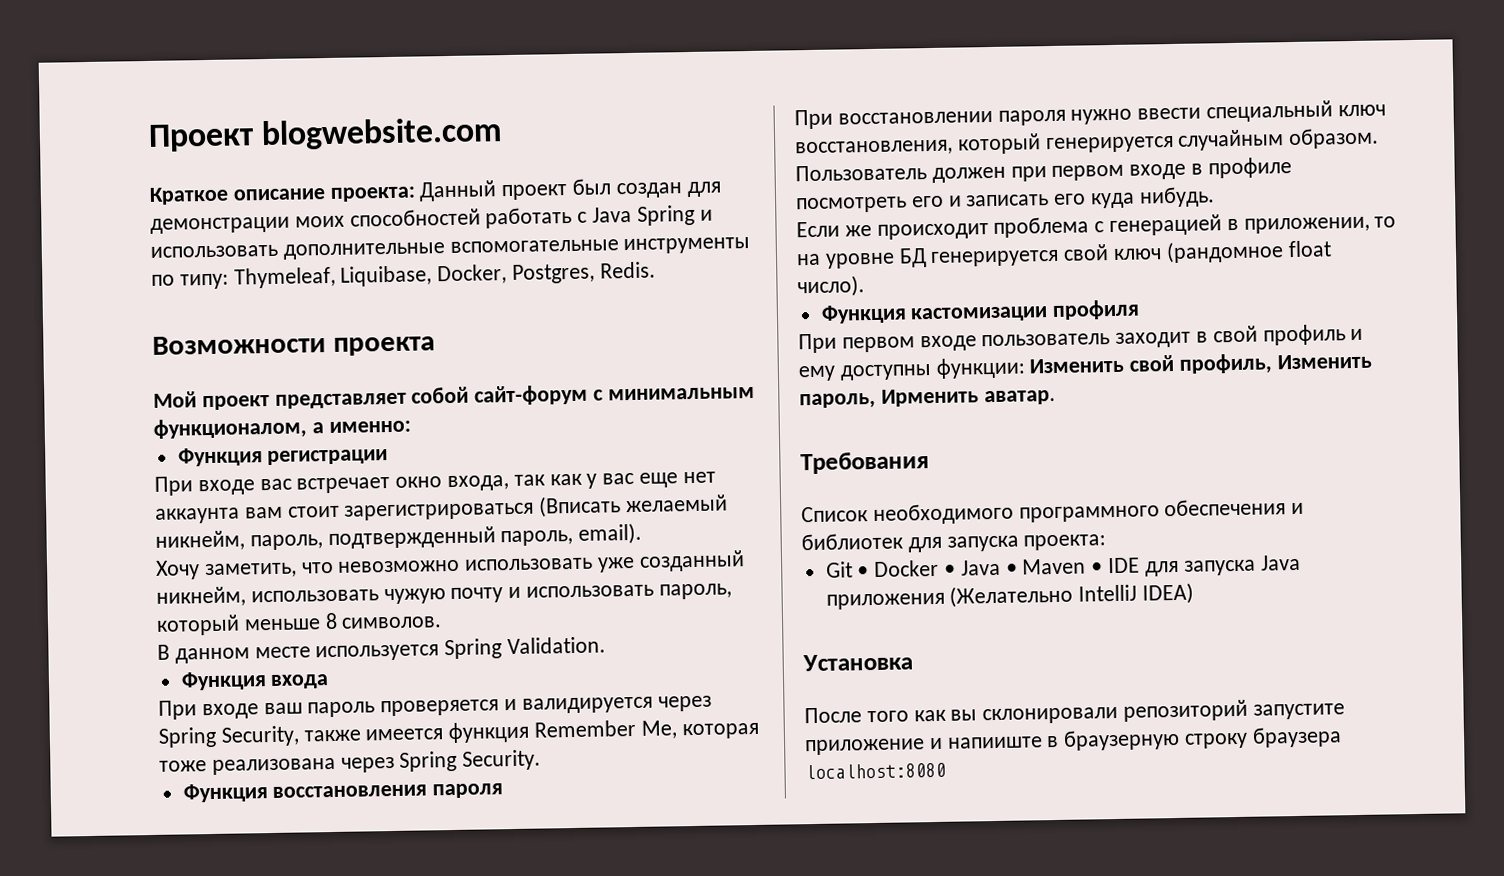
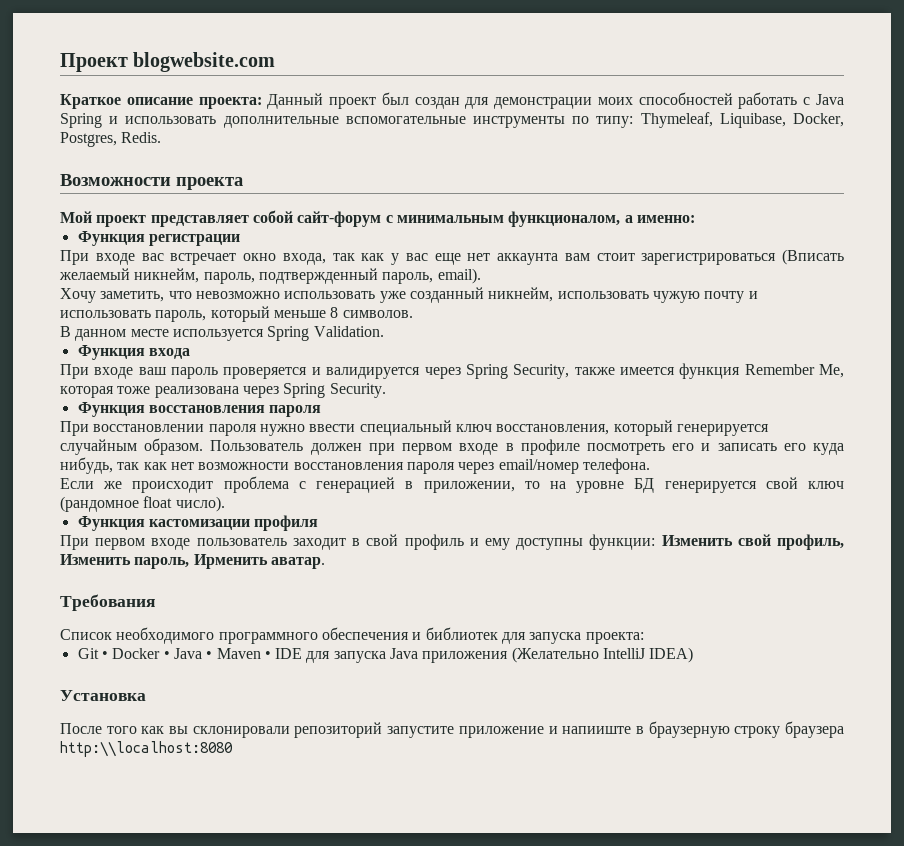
- Пользователь должен при первом входе в профиле посмотреть его и записать его куда нибудь.
+ Пользователь должен при первом входе в профиле посмотреть его и записать его куда нибудь, так как нет возможности восстановления пароля через email/номер телефона.
- После того как вы склонировали репозиторий запустите приложение и напииште в браузерную строку браузера localhost:8080
+ После того как вы склонировали репозиторий запустите приложение и напииште в браузерную строку браузера http:\\localhost:8080

